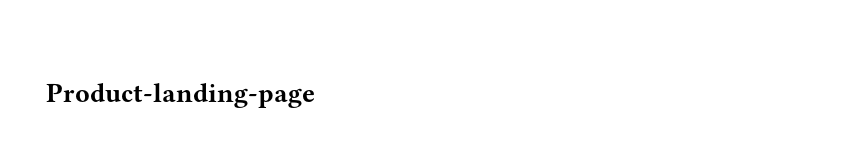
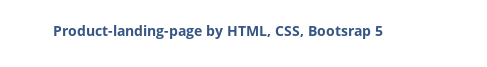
- Product-landing-page
+ Product-landing-page by HTML, CSS, Bootsrap 5

